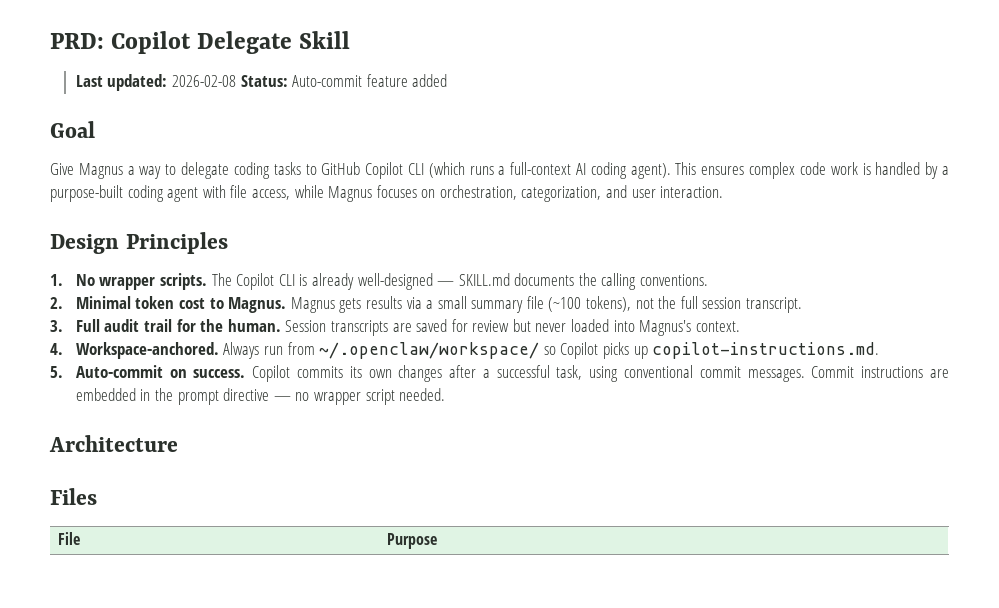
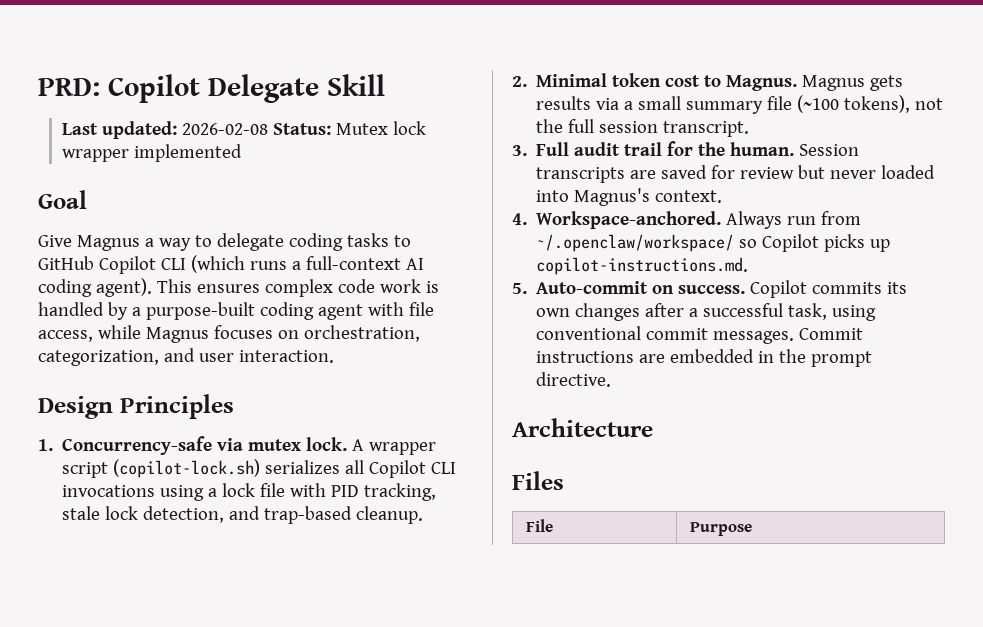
- Last updated: 2026-02-08 Status: Auto-commit feature added
+ Last updated: 2026-02-08 Status: Mutex lock wrapper implemented
- 1. No wrapper scripts. The Copilot CLI is already well-designed — SKILL.md documents the calling conventions.
+ 1. Concurrency-safe via mutex lock. A wrapper script (copilot-lock.sh) serializes all Copilot CLI invocations using a lock file with PID tracking, stale lock detection, and trap-based cleanup.
- Commit instructions are embedded in the prompt directive — no wrapper script needed.
+ Commit instructions are embedded in the prompt directive.

